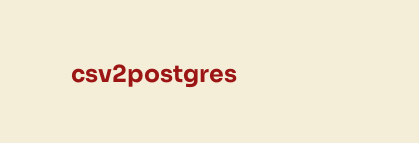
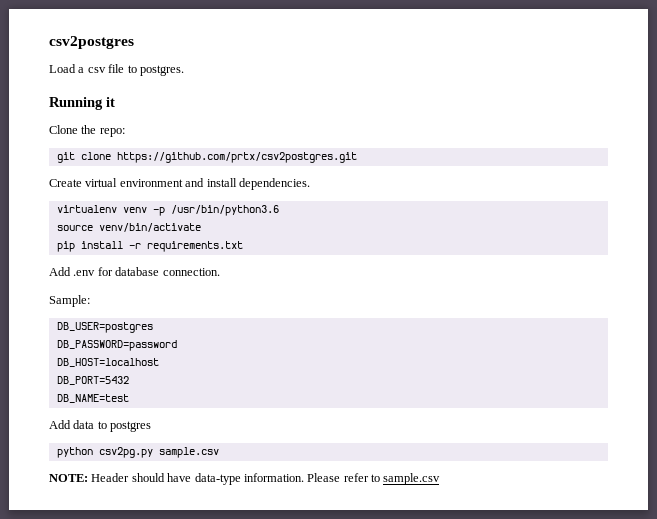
+ Load a csv file to postgres.
+ Running it
+ Clone the repo:
+ git clone https://github.com/prtx/csv2postgres.git
+ Create virtual environment and install dependencies.
+ virtualenv venv -p /usr/bin/python3.6
+ source venv/bin/activate
+ pip install -r requirements.txt
+ Add .env for database connection.
+ Sample:
+ DB_USER=postgres
+ DB_PASSWORD=password
+ DB_HOST=localhost
+ DB_PORT=5432
+ DB_NAME=test
+ Add data to postgres
+ python csv2pg.py sample.csv
+ NOTE: Header should have data-type information. Please refer to sample.csv

